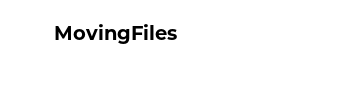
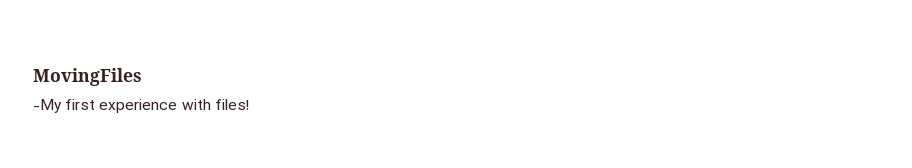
+ -My first experience with files!

